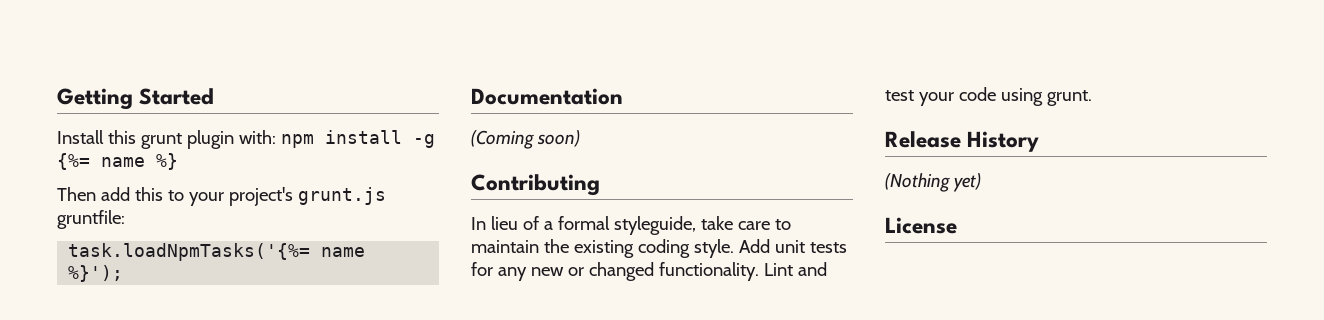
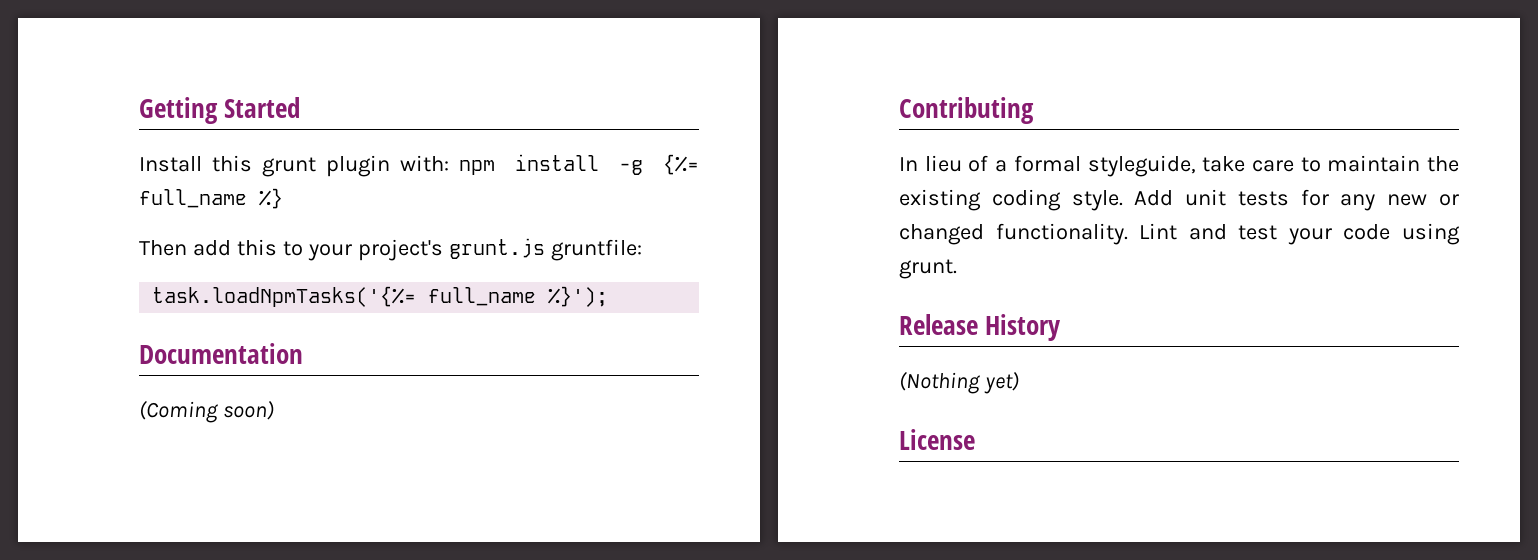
- Install this grunt plugin with: npm install -g {%= name %}
+ Install this grunt plugin with: npm install -g {%= full_name %}
- task.loadNpmTasks('{%= name %}');
+ task.loadNpmTasks('{%= full_name %}');

